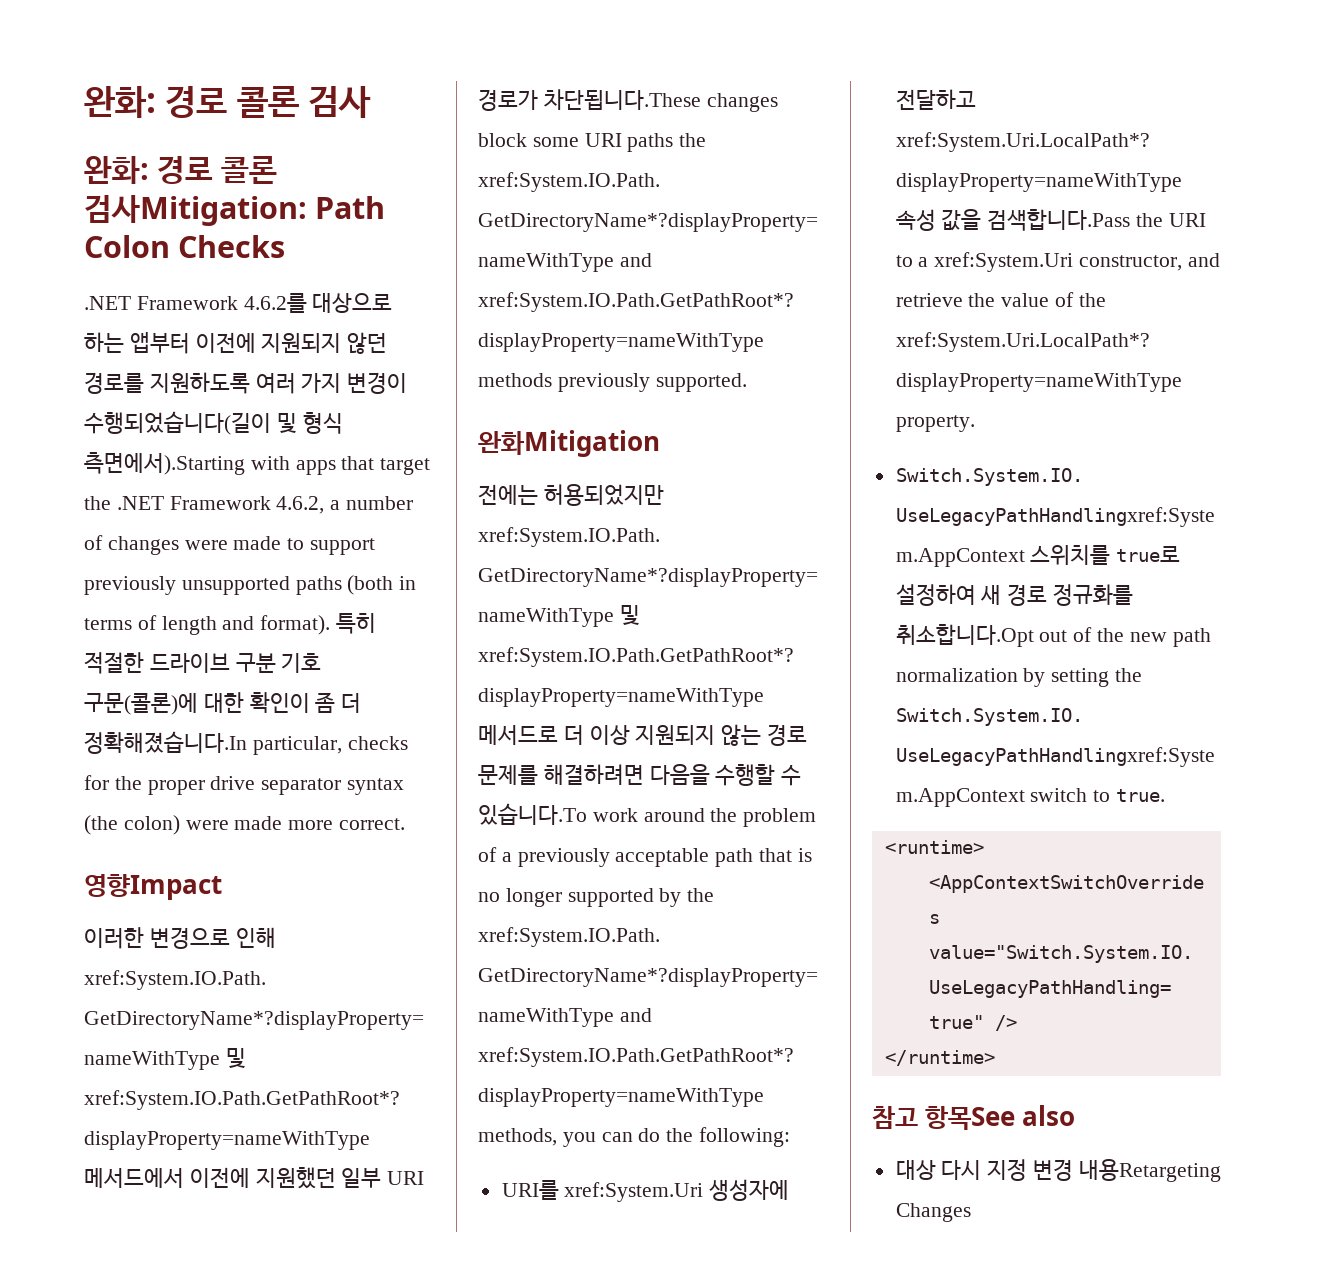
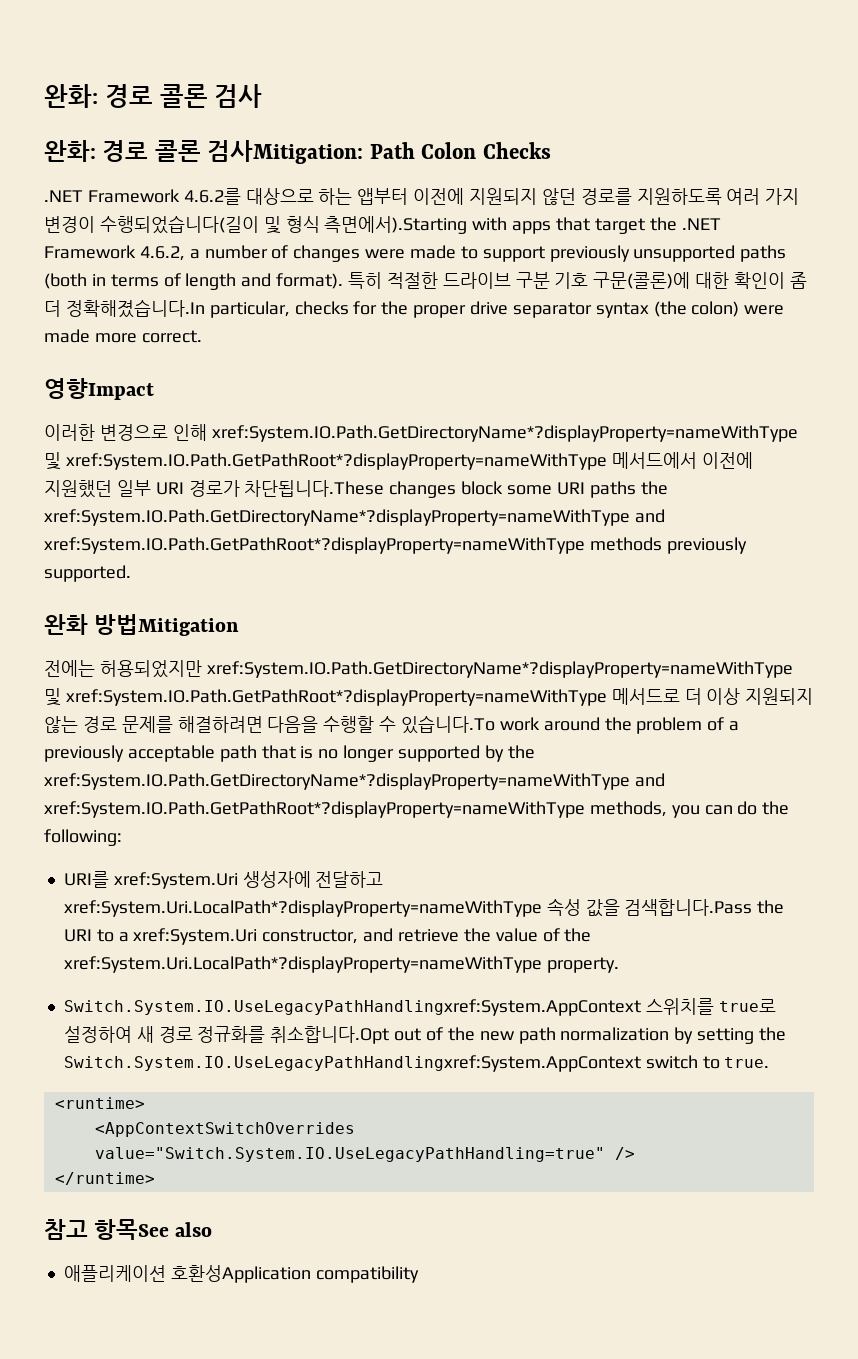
- 완화Mitigation
+ 완화 방법Mitigation
- 대상 다시 지정 변경 내용Retargeting Changes
+ 애플리케이션 호환성Application compatibility

